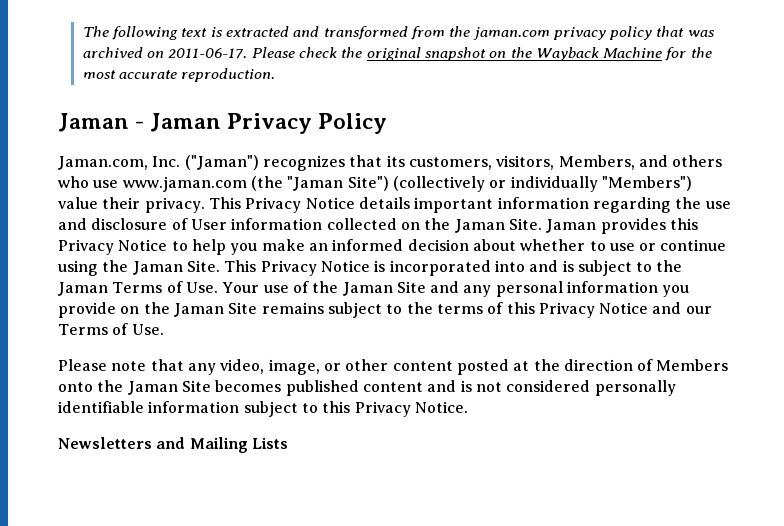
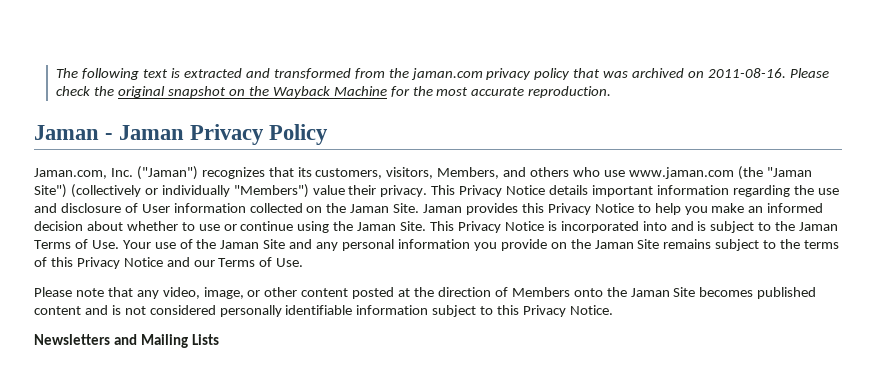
- The following text is extracted and transformed from the jaman.com privacy policy that was archived on 2011-06-17.
+ The following text is extracted and transformed from the jaman.com privacy policy that was archived on 2011-08-16.

